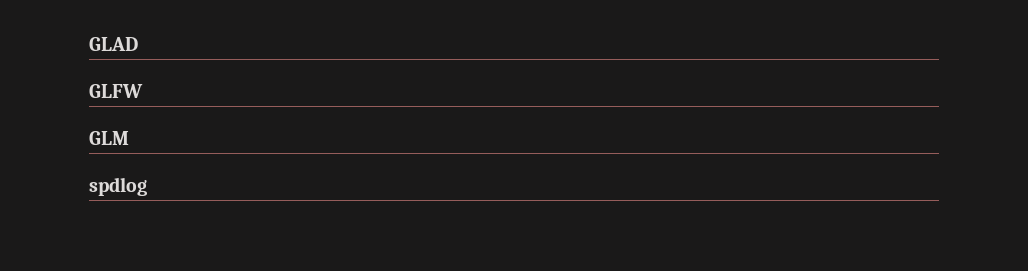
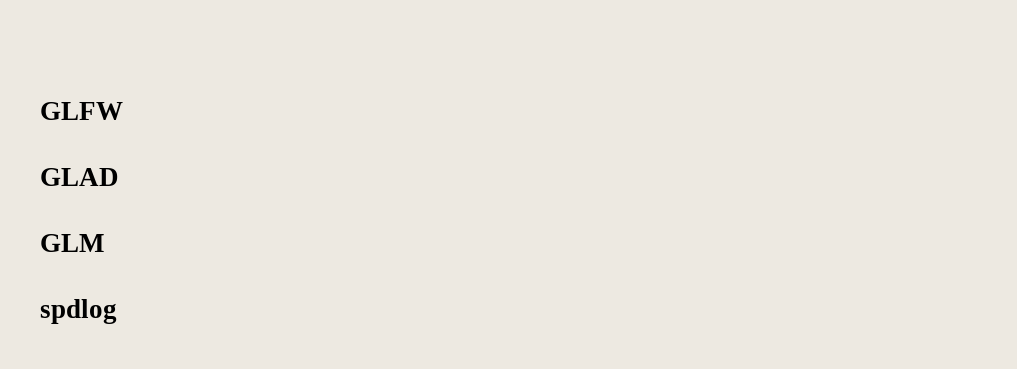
+ GLFW
- GLFW

